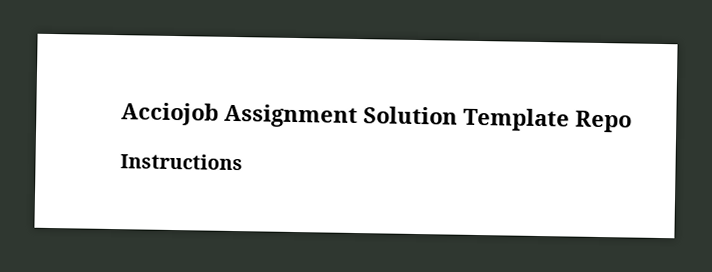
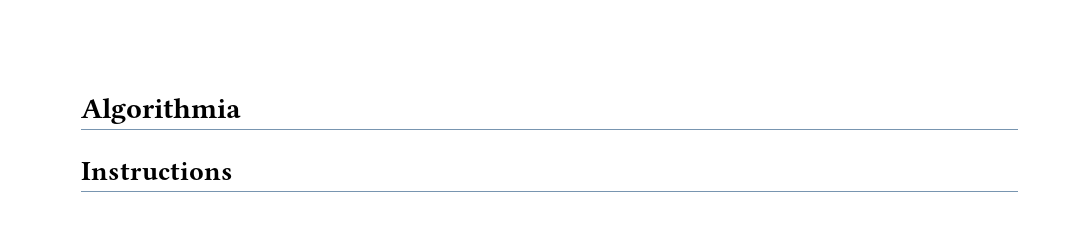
- Acciojob Assignment Solution Template Repo
+ Algorithmia

